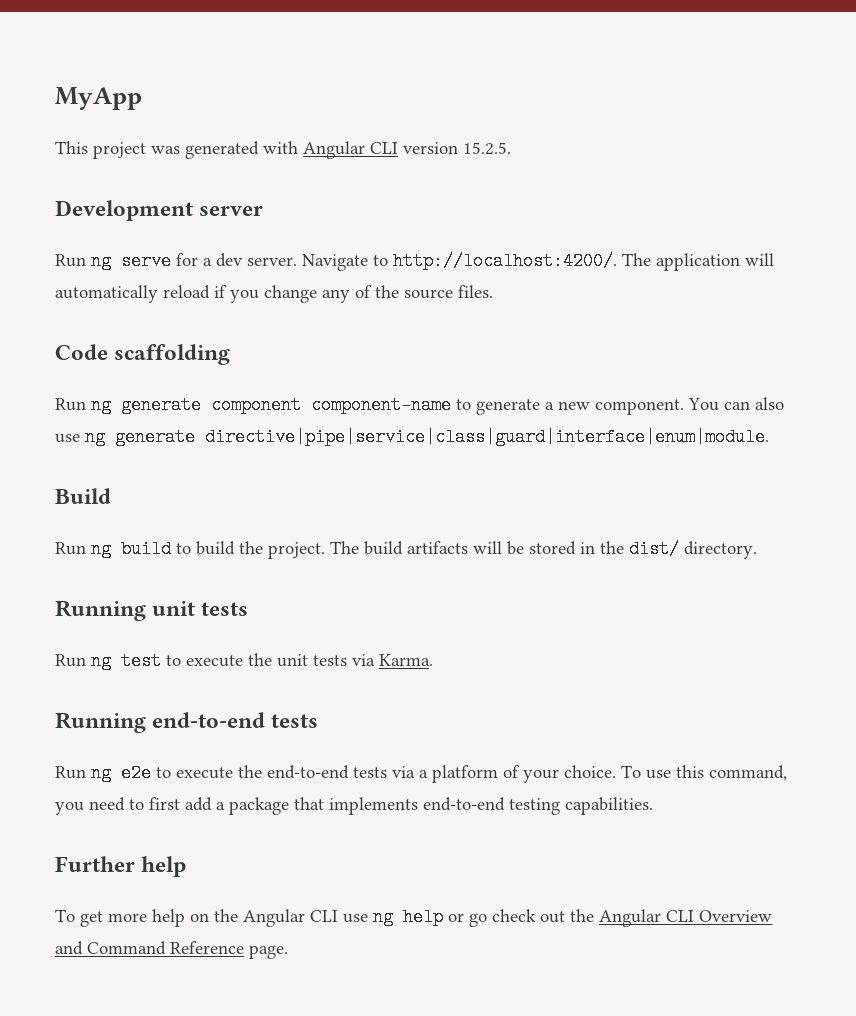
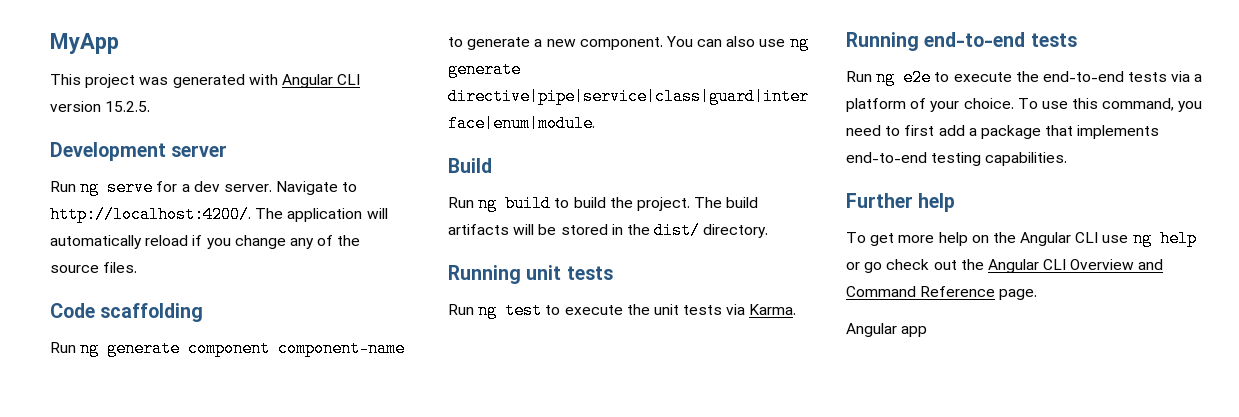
+ Angular app

